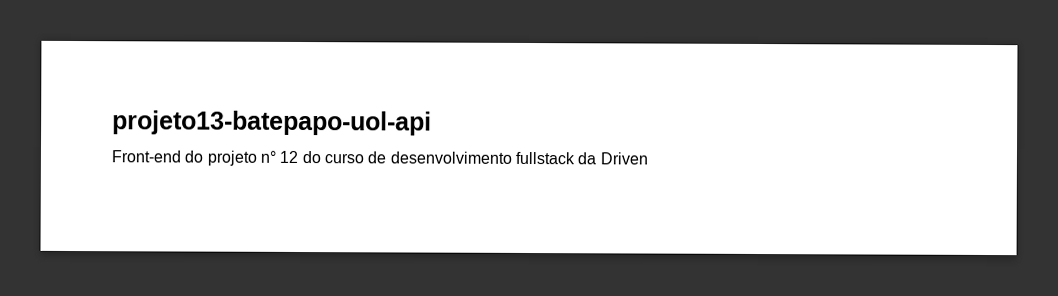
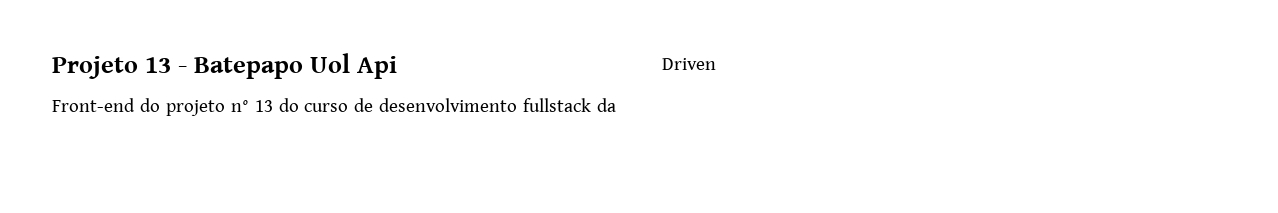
- projeto13-batepapo-uol-api
+ Projeto 13 - Batepapo Uol Api
- Front-end do projeto n° 12 do curso de desenvolvimento fullstack da Driven
+ Front-end do projeto n° 13 do curso de desenvolvimento fullstack da Driven

